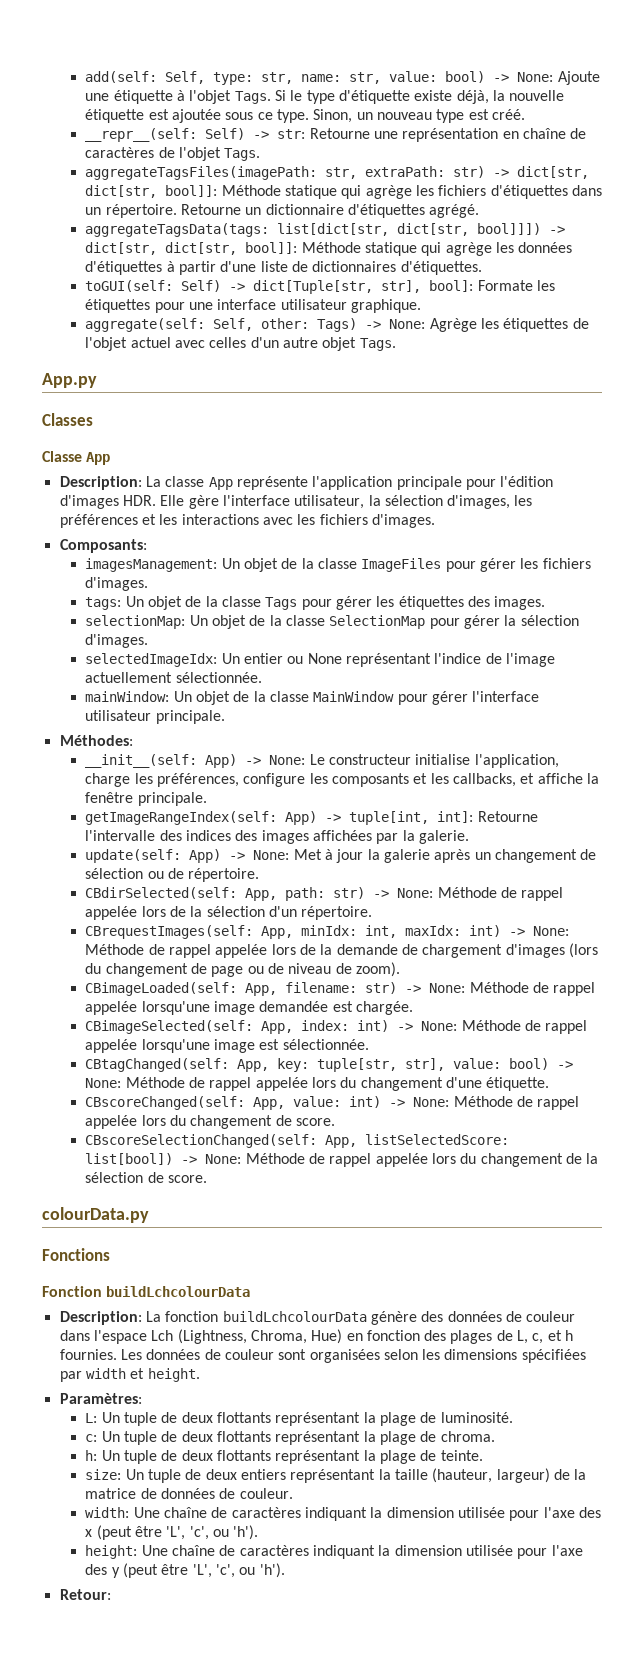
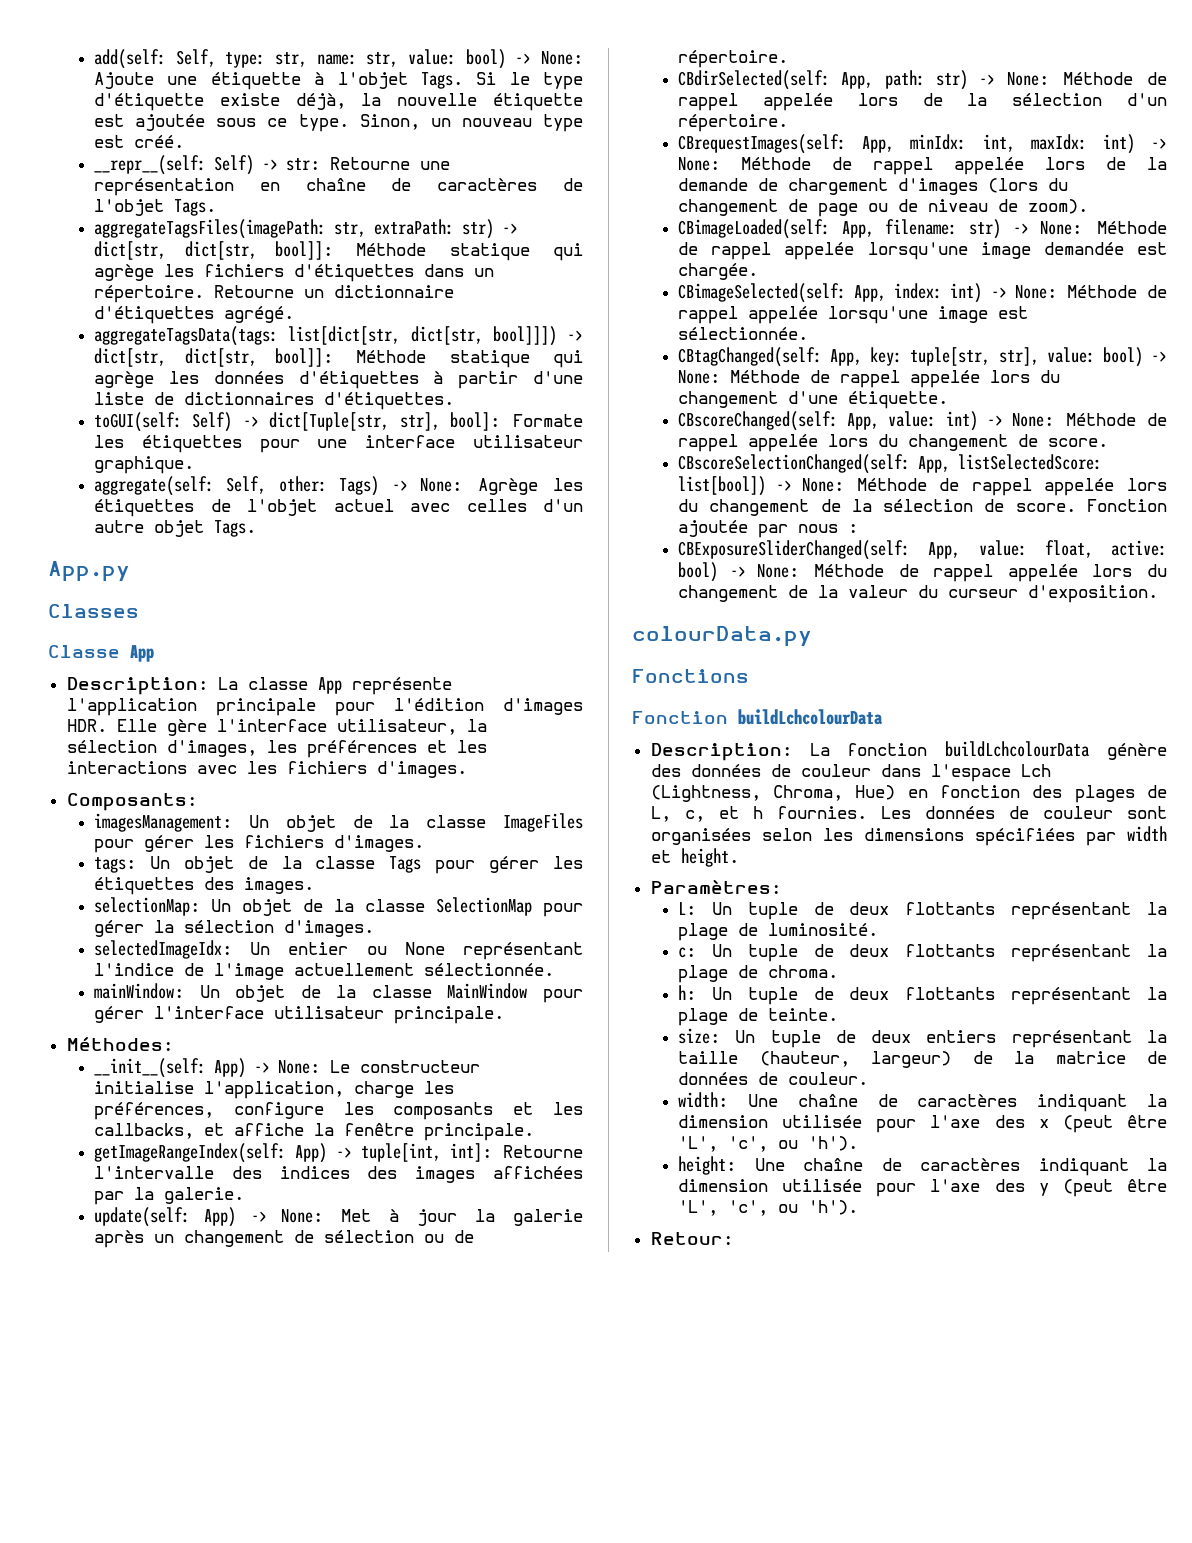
+ Fonction ajoutée par nous :
+ CBExposureSliderChanged(self: App, value: float, active: bool) -> None: Méthode de rappel appelée lors du changement de la valeur du curseur d'exposition.

